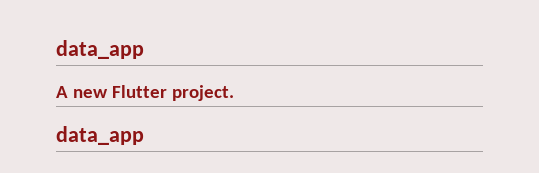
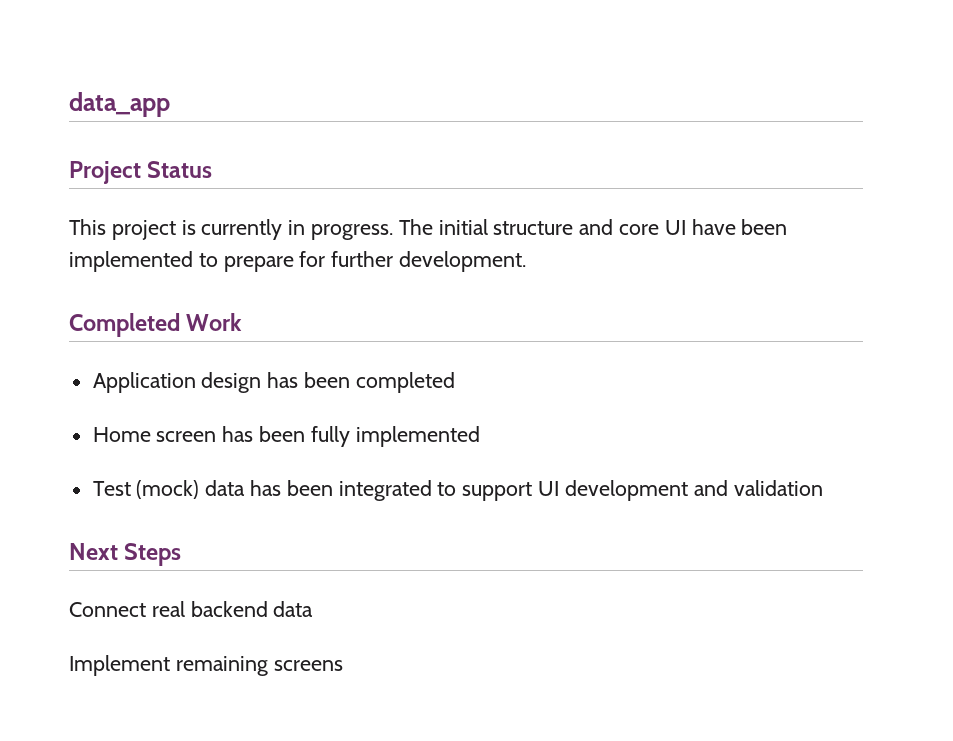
- A new Flutter project.
- data_app
+ Project Status
+ This project is currently in progress. The initial structure and core UI have been implemented to prepare for further development.
+ Completed Work
+ Application design has been completed
+ Home screen has been fully implemented
+ Test (mock) data has been integrated to support UI development and validation
+ Next Steps
+ Connect real backend data
+ Implement remaining screens

